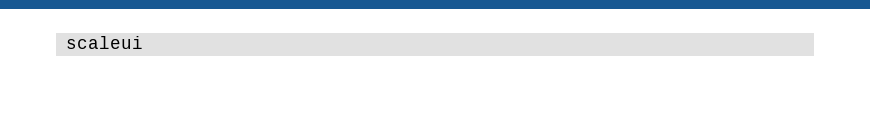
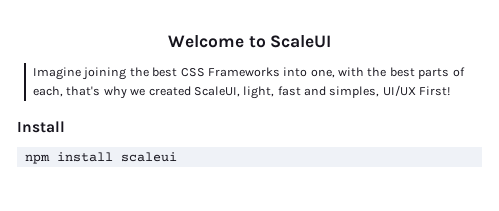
- scaleui
+ Welcome to ScaleUI
+ Imagine joining the best CSS Frameworks into one, with the best parts of each, that's why we created ScaleUI, light, fast and simples, UI/UX First!
+ Install
+ npm install scaleui

